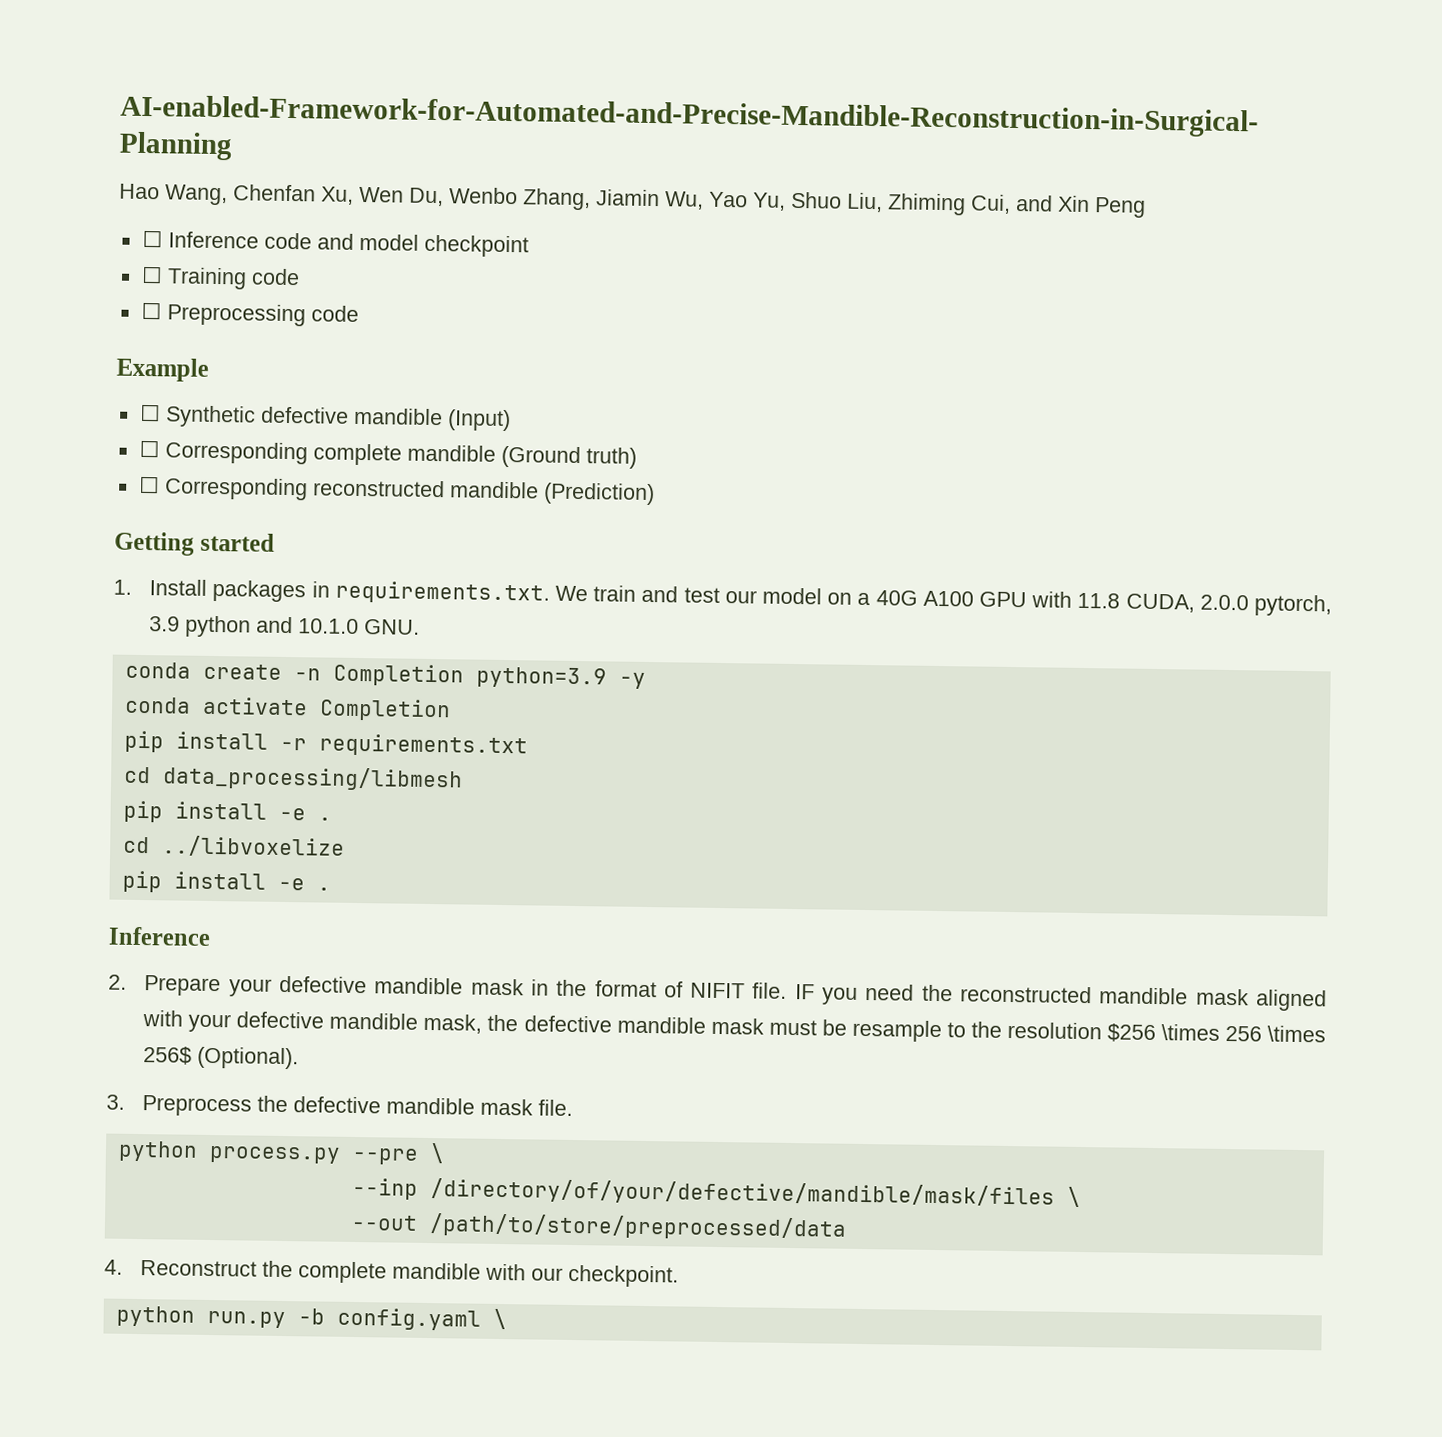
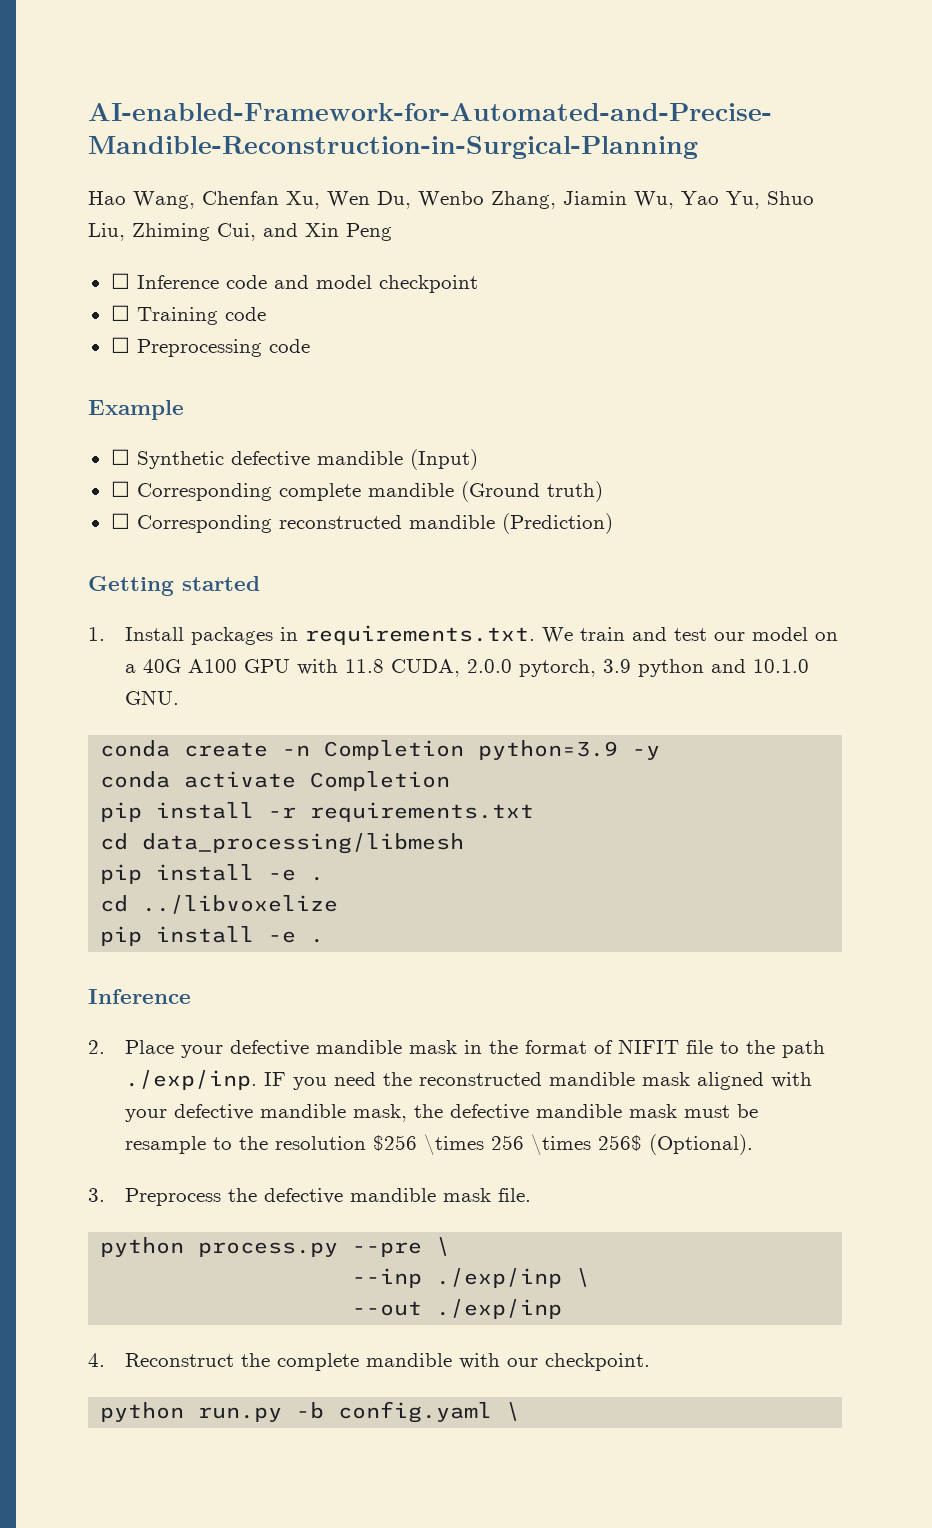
- 2. Prepare your defective mandible mask in the format of NIFIT file. IF you need the reconstructed mandible mask aligned with your defective mandible mask, the defective mandible mask must be resample to the resolution $256 \times 256 \times 256$ (Optional).
+ 2. Place your defective mandible mask in the format of NIFIT file to the path ./exp/inp. IF you need the reconstructed mandible mask aligned with your defective mandible mask, the defective mandible mask must be resample to the resolution $256 \times 256 \times 256$ (Optional).
- --inp /directory/of/your/defective/mandible/mask/files \
+ --inp ./exp/inp \
- --out /path/to/store/preprocessed/data
+ --out ./exp/inp

